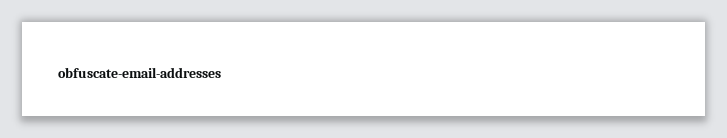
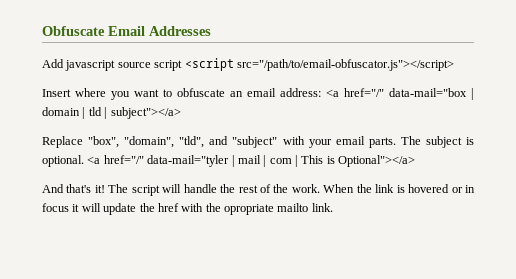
- obfuscate-email-addresses
+ Obfuscate Email Addresses
+ Add javascript source script <script src="/path/to/email-obfuscator.js"></script>
+ Insert where you want to obfuscate an email address: <a href="/" data-mail="box | domain | tld | subject"></a>
+ Replace "box", "domain", "tld", and "subject" with your email parts. The subject is optional. <a href="/" data-mail="tyler | mail | com | This is Optional"></a>
+ And that's it! The script will handle the rest of the work. When the link is hovered or in focus it will update the href with the opropriate mailto link.

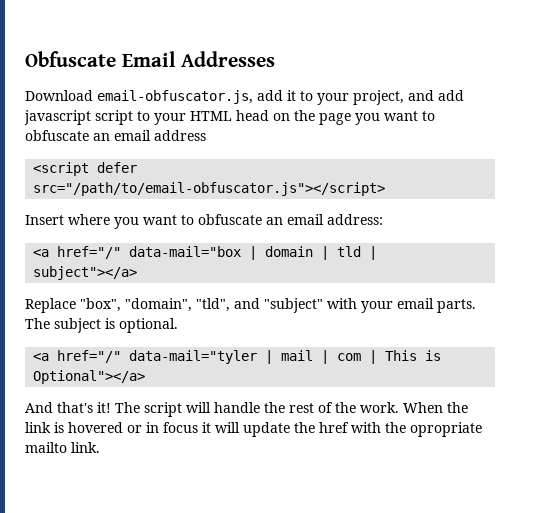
- Add javascript source script <script src="/path/to/email-obfuscator.js"></script>
+ Download email-obfuscator.js, add it to your project, and add javascript script to your HTML head on the page you want to obfuscate an email address
+ <script defer src="/path/to/email-obfuscator.js"></script>
- Insert where you want to obfuscate an email address: <a href="/" data-mail="box | domain | tld | subject"></a>
+ Insert where you want to obfuscate an email address:
+ <a href="/" data-mail="box | domain | tld | subject"></a>
- The subject is optional. <a href="/" data-mail="tyler | mail | com | This is Optional"></a>
+ The subject is optional.
+ <a href="/" data-mail="tyler | mail | com | This is Optional"></a>

